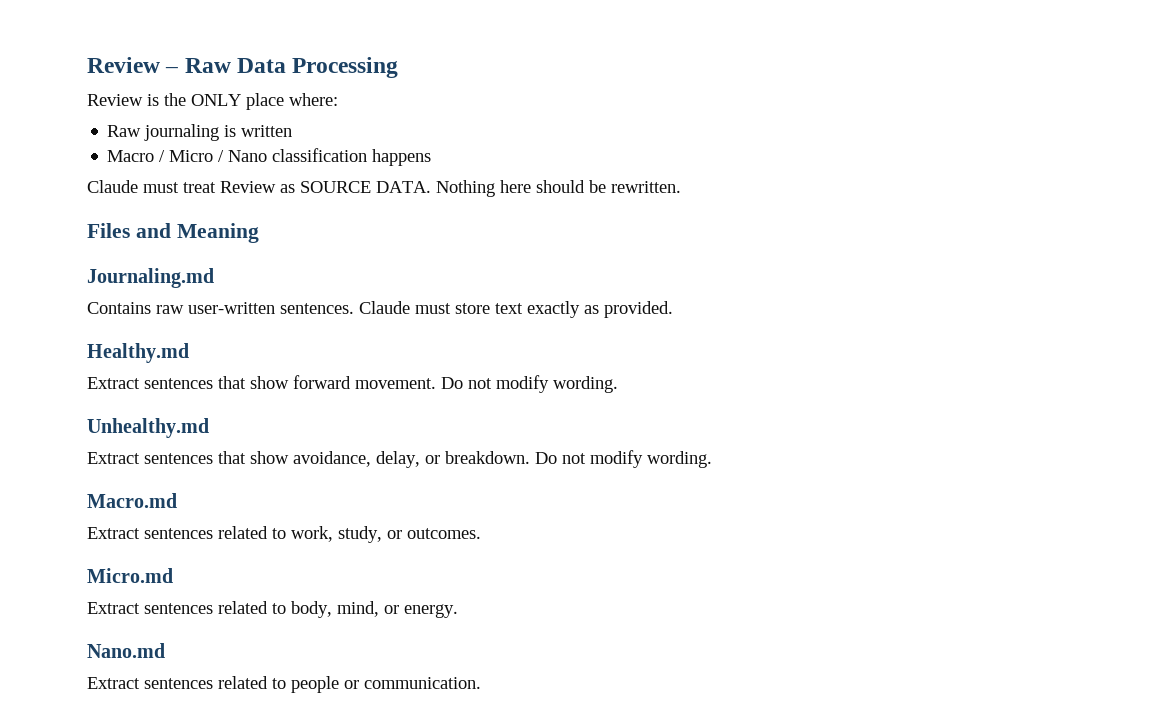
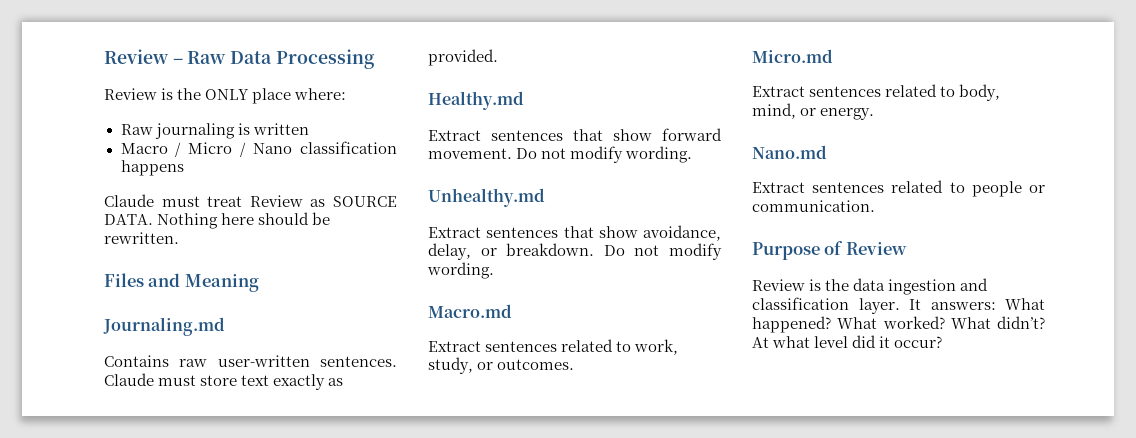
+ Purpose of Review
+ Review is the data ingestion and classification layer. It answers: What happened? What worked? What didn’t? At what level did it occur?

